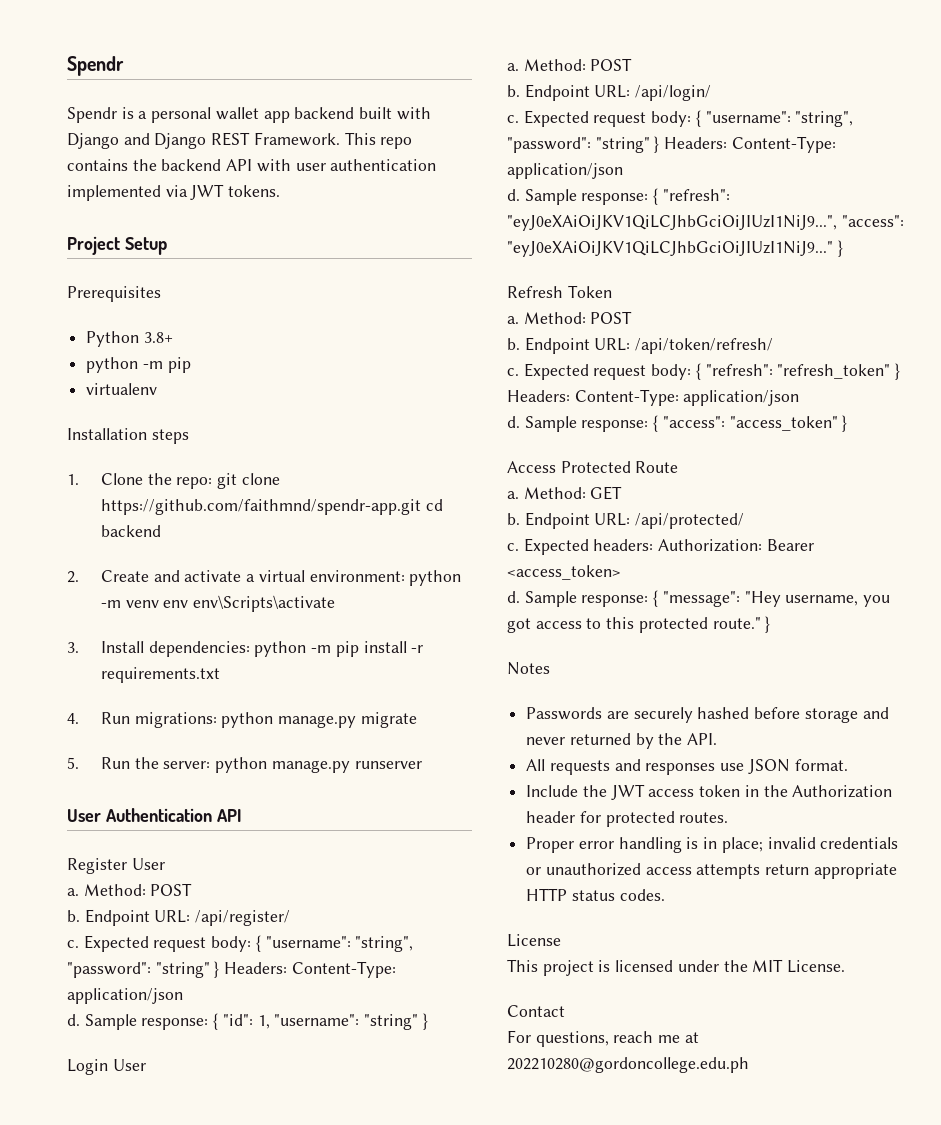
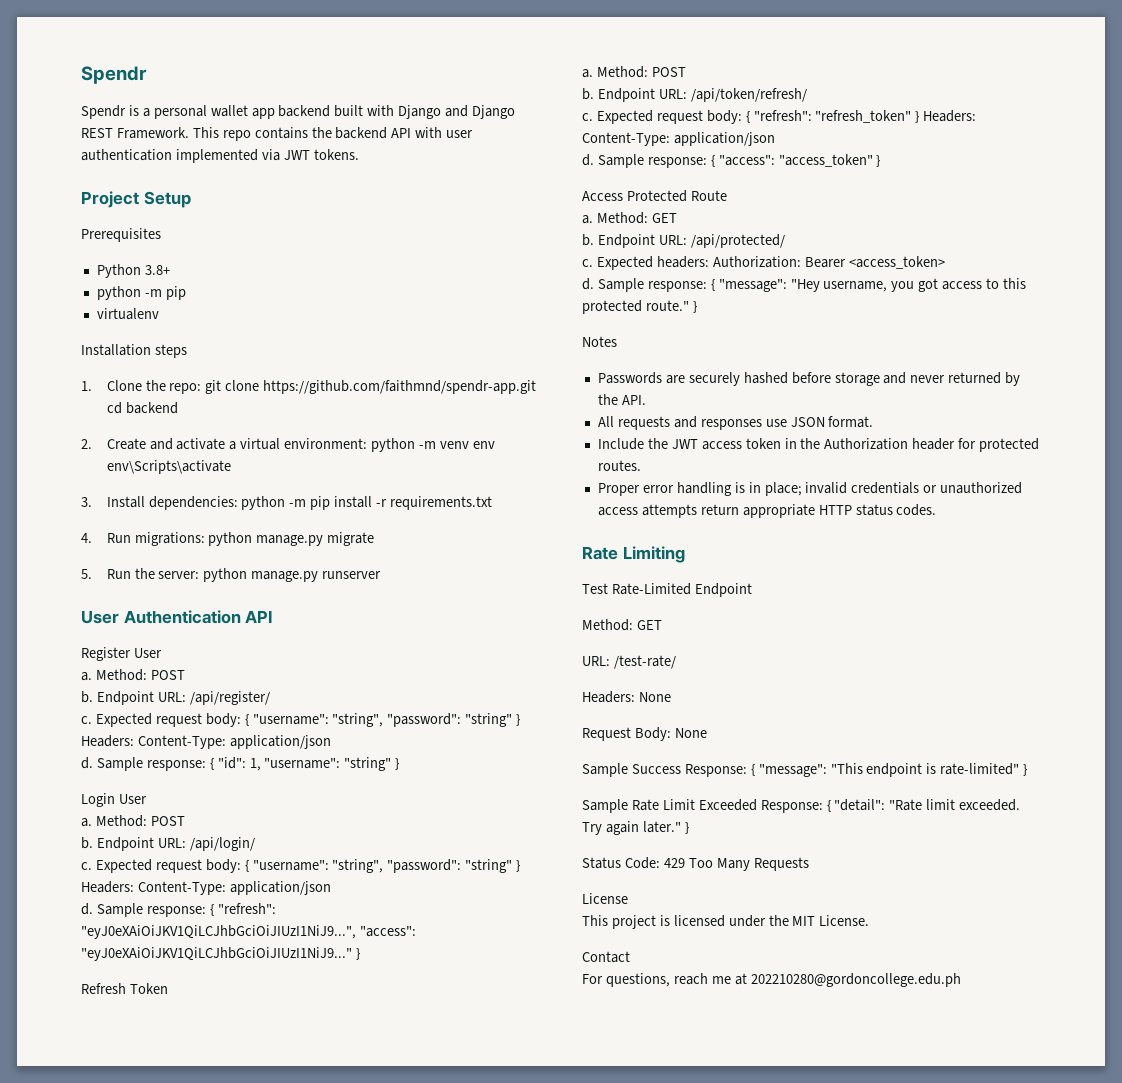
+ Rate Limiting
+ Test Rate-Limited Endpoint
+ Method: GET
+ URL: /test-rate/
+ Headers: None
+ Request Body: None
+ Sample Success Response: { "message": "This endpoint is rate-limited" }
+ Sample Rate Limit Exceeded Response: { "detail": "Rate limit exceeded. Try again later." }
+ Status Code: 429 Too Many Requests

